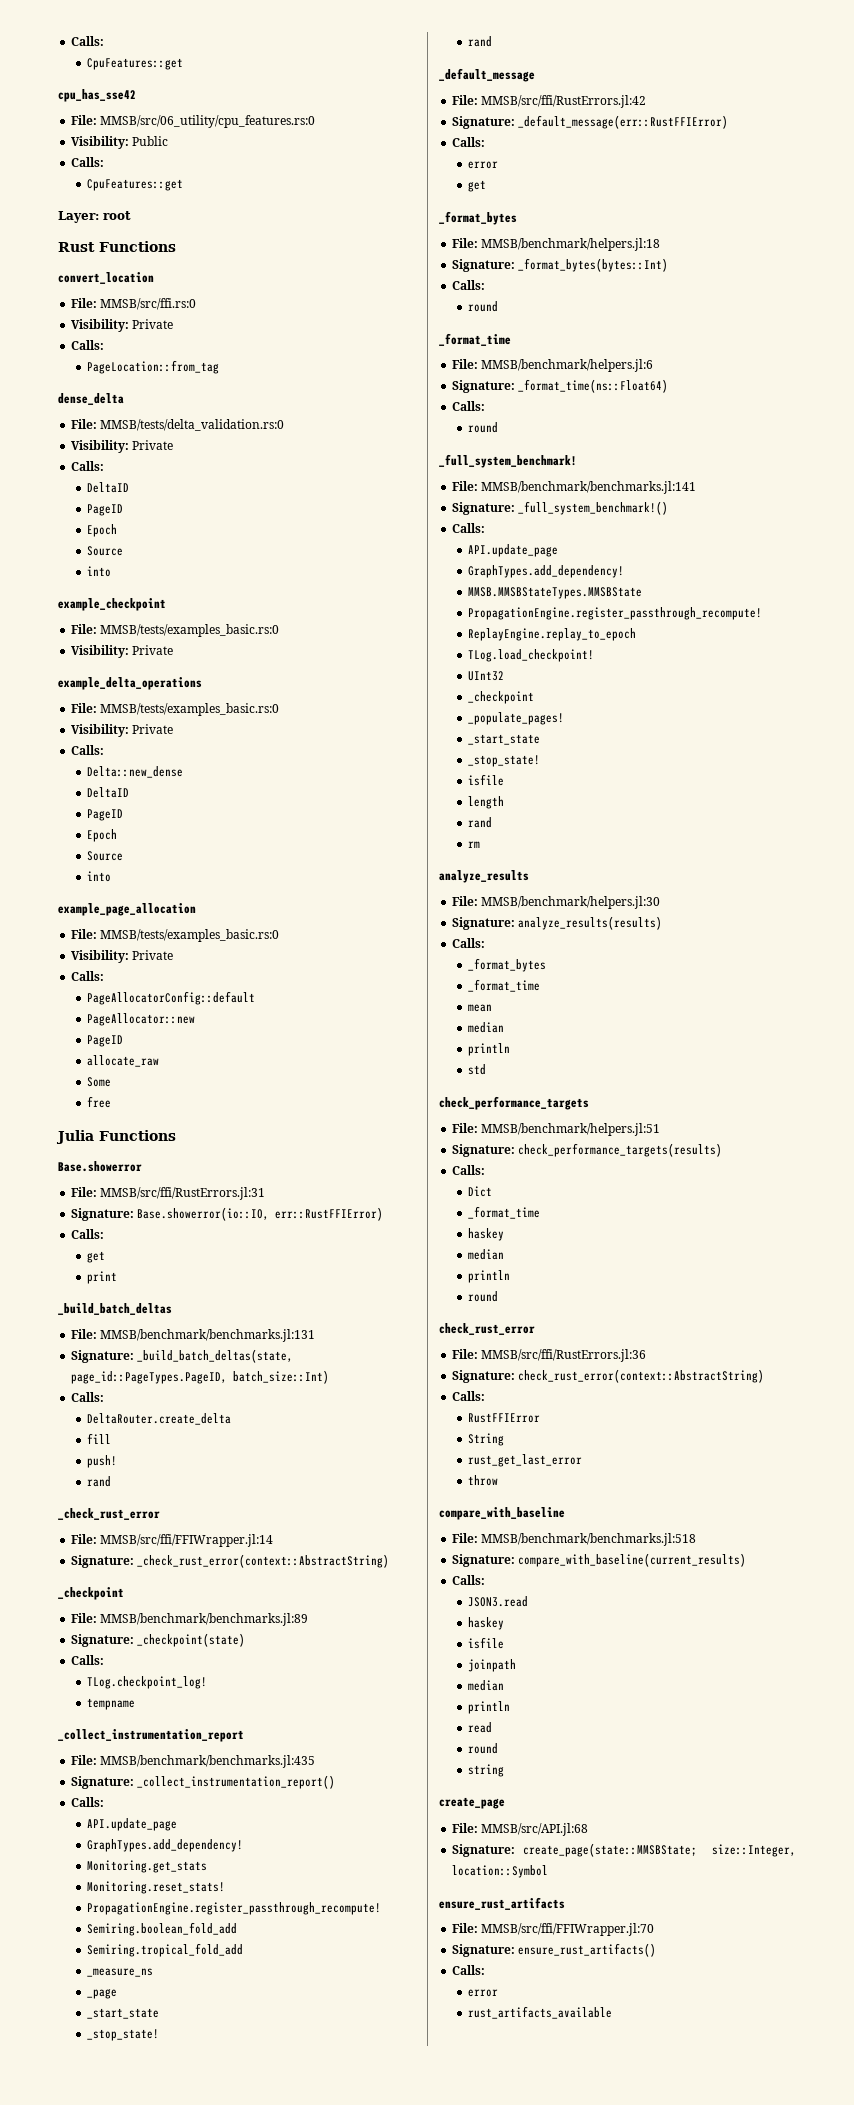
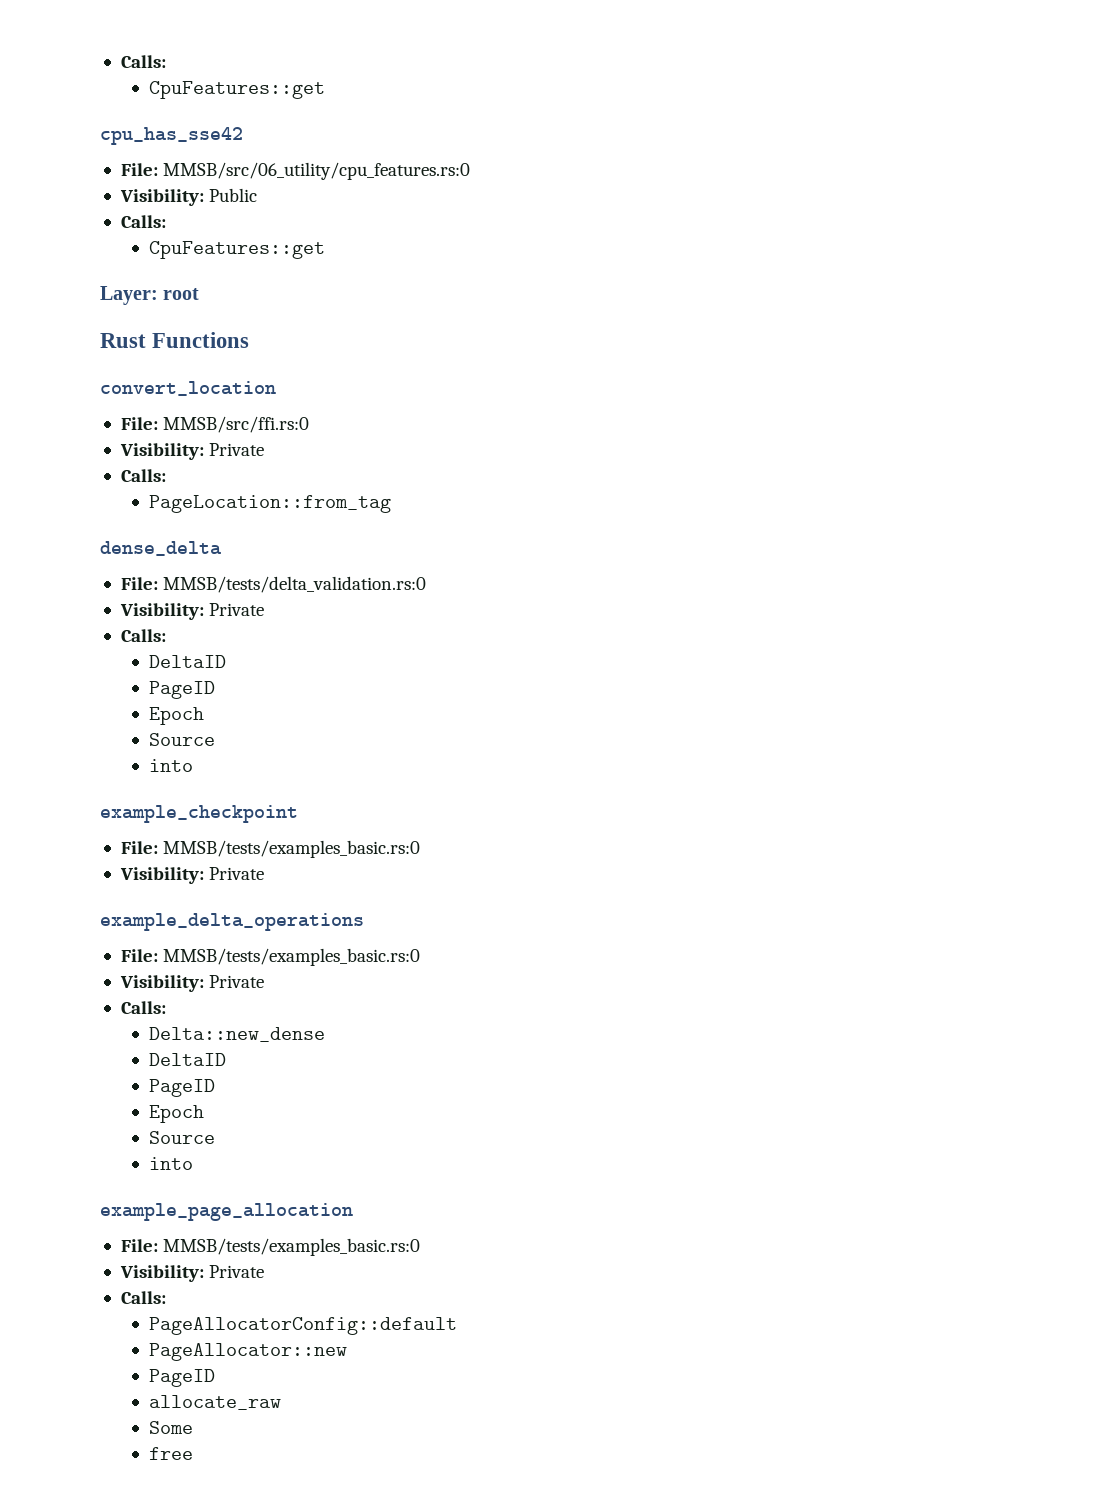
- Julia Functions
- Base.showerror
- File: MMSB/src/ffi/RustErrors.jl:31
- Signature: Base.showerror(io::IO, err::RustFFIError)
- Calls:
- get
- print
- _build_batch_deltas
- File: MMSB/benchmark/benchmarks.jl:131
- Signature: _build_batch_deltas(state, page_id::PageTypes.PageID, batch_size::Int)
- Calls:
- DeltaRouter.create_delta
- fill
- push!
- rand
- _check_rust_error
- File: MMSB/src/ffi/FFIWrapper.jl:14
- Signature: _check_rust_error(context::AbstractString)
- _checkpoint
- File: MMSB/benchmark/benchmarks.jl:89
- Signature: _checkpoint(state)
- Calls:
- TLog.checkpoint_log!
- tempname
- _collect_instrumentation_report
- File: MMSB/benchmark/benchmarks.jl:435
- Signature: _collect_instrumentation_report()
- Calls:
- API.update_page
- GraphTypes.add_dependency!
- Monitoring.get_stats
- Monitoring.reset_stats!
- PropagationEngine.register_passthrough_recompute!
- Semiring.boolean_fold_add
- Semiring.tropical_fold_add
- _measure_ns
- _page
- _start_state
- _stop_state!
- rand
- _default_message
- File: MMSB/src/ffi/RustErrors.jl:42
- Signature: _default_message(err::RustFFIError)
- Calls:
- error
- get
- _format_bytes
- File: MMSB/benchmark/helpers.jl:18
- Signature: _format_bytes(bytes::Int)
- Calls:
- round
- _format_time
- File: MMSB/benchmark/helpers.jl:6
- Signature: _format_time(ns::Float64)
- Calls:
- round
- _full_system_benchmark!
- File: MMSB/benchmark/benchmarks.jl:141
- Signature: _full_system_benchmark!()
- Calls:
- API.update_page
- GraphTypes.add_dependency!
- MMSB.MMSBStateTypes.MMSBState
- PropagationEngine.register_passthrough_recompute!
- ReplayEngine.replay_to_epoch
- TLog.load_checkpoint!
- UInt32
- _checkpoint
- _populate_pages!
- _start_state
- _stop_state!
- isfile
- length
- rand
- rm
- analyze_results
- File: MMSB/benchmark/helpers.jl:30
- Signature: analyze_results(results)
- Calls:
- _format_bytes
- _format_time
- mean
- median
- println
- std
- check_performance_targets
- File: MMSB/benchmark/helpers.jl:51
- Signature: check_performance_targets(results)
- Calls:
- Dict
- _format_time
- haskey
- median
- println
- round
- check_rust_error
- File: MMSB/src/ffi/RustErrors.jl:36
- Signature: check_rust_error(context::AbstractString)
- Calls:
- RustFFIError
- String
- rust_get_last_error
- throw
- compare_with_baseline
- File: MMSB/benchmark/benchmarks.jl:518
- Signature: compare_with_baseline(current_results)
- Calls:
- JSON3.read
- haskey
- isfile
- joinpath
- median
- println
- read
- round
- string
- create_page
- File: MMSB/src/API.jl:68
- Signature: create_page(state::MMSBState; size::Integer, location::Symbol
- ensure_rust_artifacts
- File: MMSB/src/ffi/FFIWrapper.jl:70
- Signature: ensure_rust_artifacts()
- Calls:
- error
- rust_artifacts_available

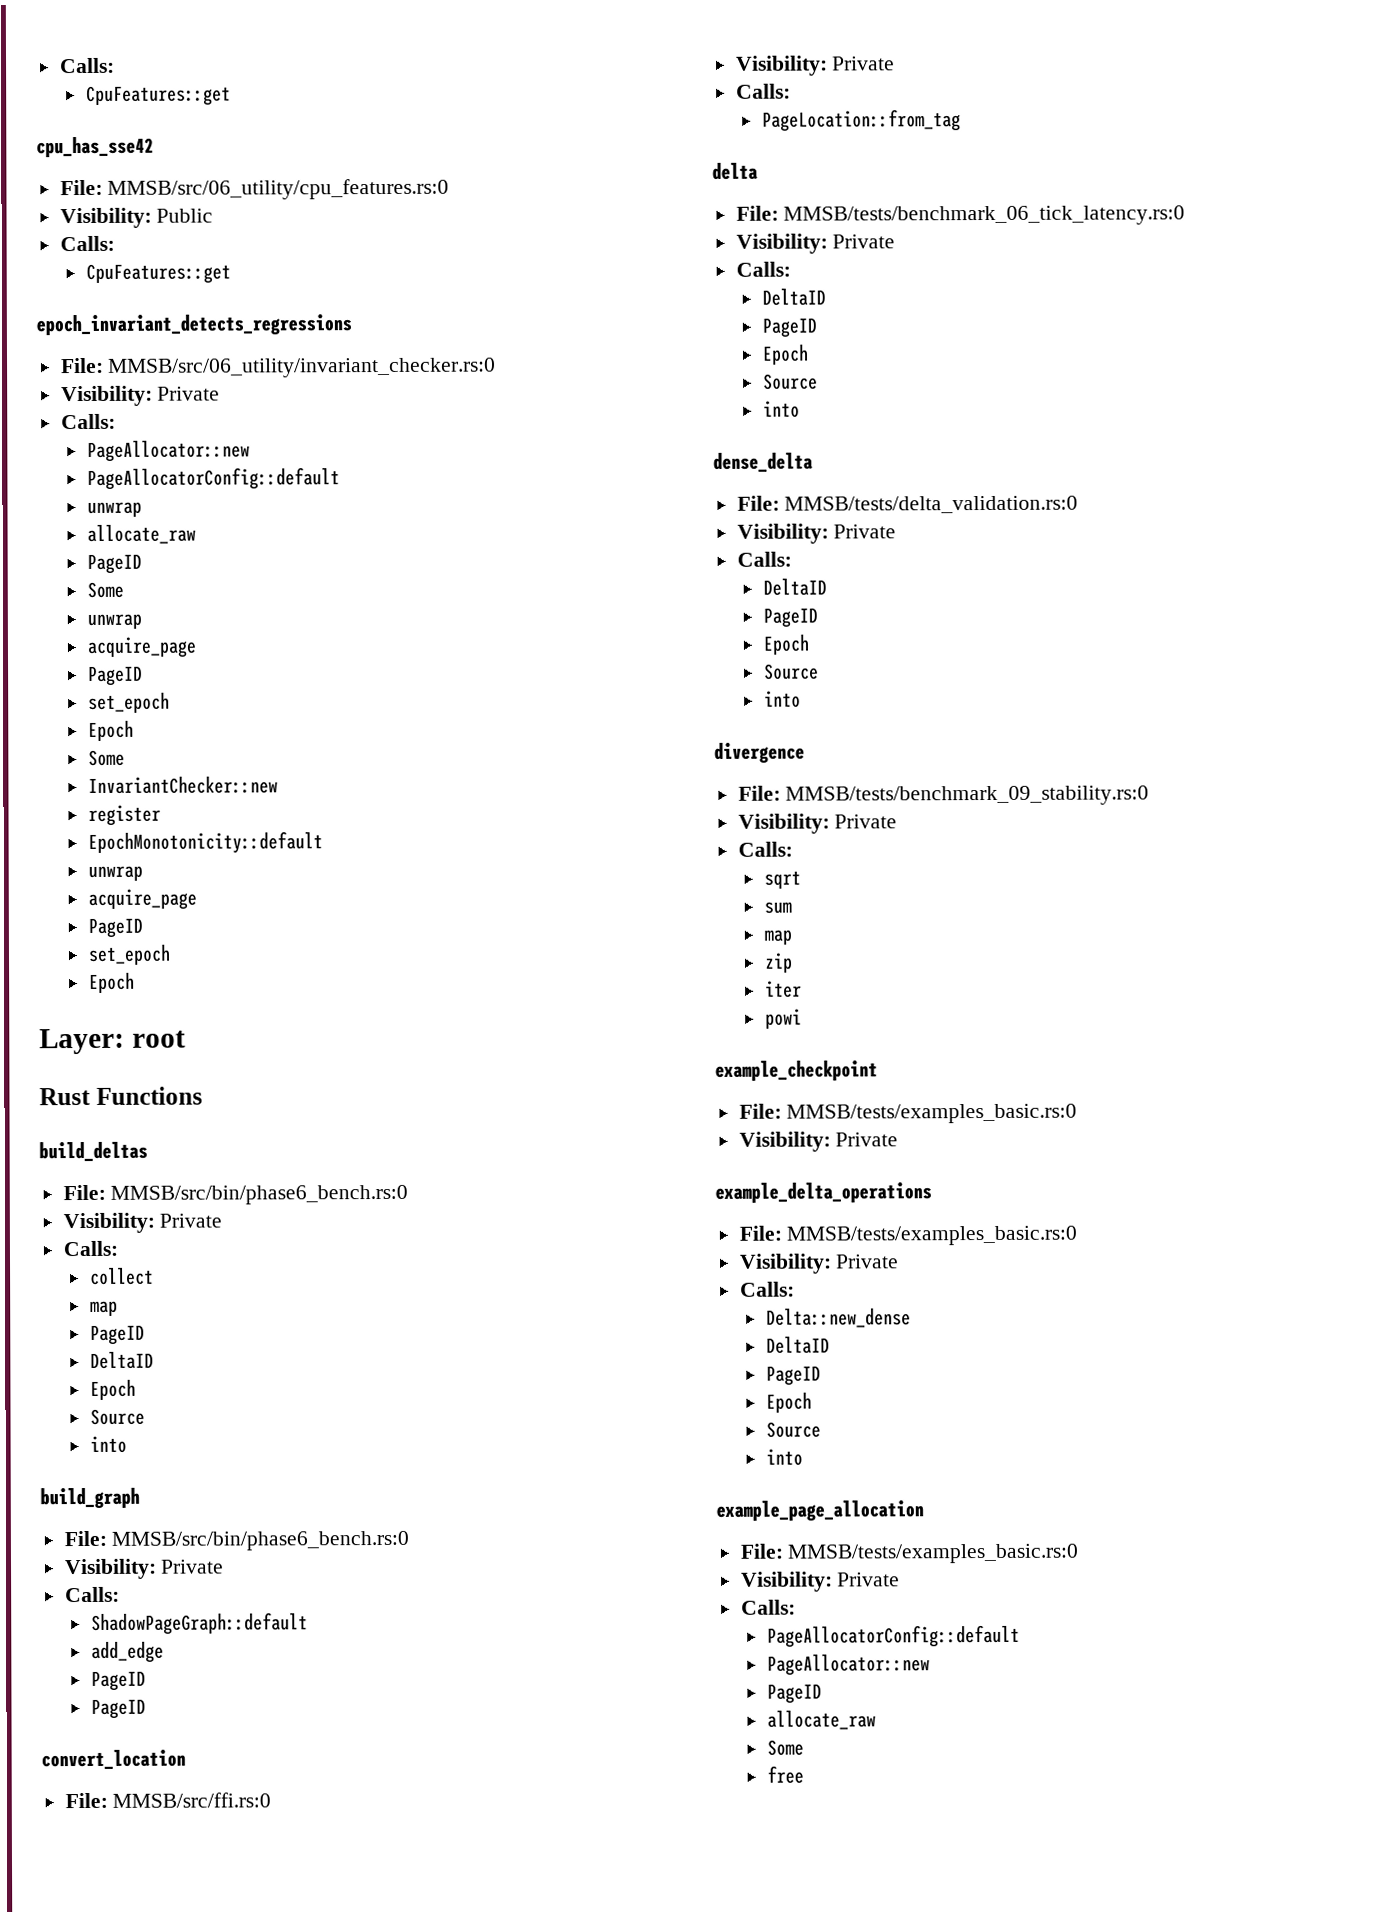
+ epoch_invariant_detects_regressions
+ File: MMSB/src/06_utility/invariant_checker.rs:0
+ Visibility: Private
+ Calls:
+ PageAllocator::new
+ PageAllocatorConfig::default
+ unwrap
+ allocate_raw
+ PageID
+ Some
+ unwrap
+ acquire_page
+ PageID
+ set_epoch
+ Epoch
+ Some
+ InvariantChecker::new
+ register
+ EpochMonotonicity::default
+ unwrap
+ acquire_page
+ PageID
+ set_epoch
+ Epoch
  Layer: root
  Rust Functions
+ build_deltas
+ File: MMSB/src/bin/phase6_bench.rs:0
+ Visibility: Private
+ Calls:
+ collect
+ map
+ PageID
+ DeltaID
+ Epoch
+ Source
+ into
+ build_graph
+ File: MMSB/src/bin/phase6_bench.rs:0
+ Visibility: Private
+ Calls:
+ ShadowPageGraph::default
+ add_edge
+ PageID
+ PageID
+ delta
+ File: MMSB/tests/benchmark_06_tick_latency.rs:0
+ Visibility: Private
+ Calls:
+ DeltaID
+ PageID
+ Epoch
+ Source
+ into
+ divergence
+ File: MMSB/tests/benchmark_09_stability.rs:0
+ Visibility: Private
+ Calls:
+ sqrt
+ sum
+ map
+ zip
+ iter
+ powi

